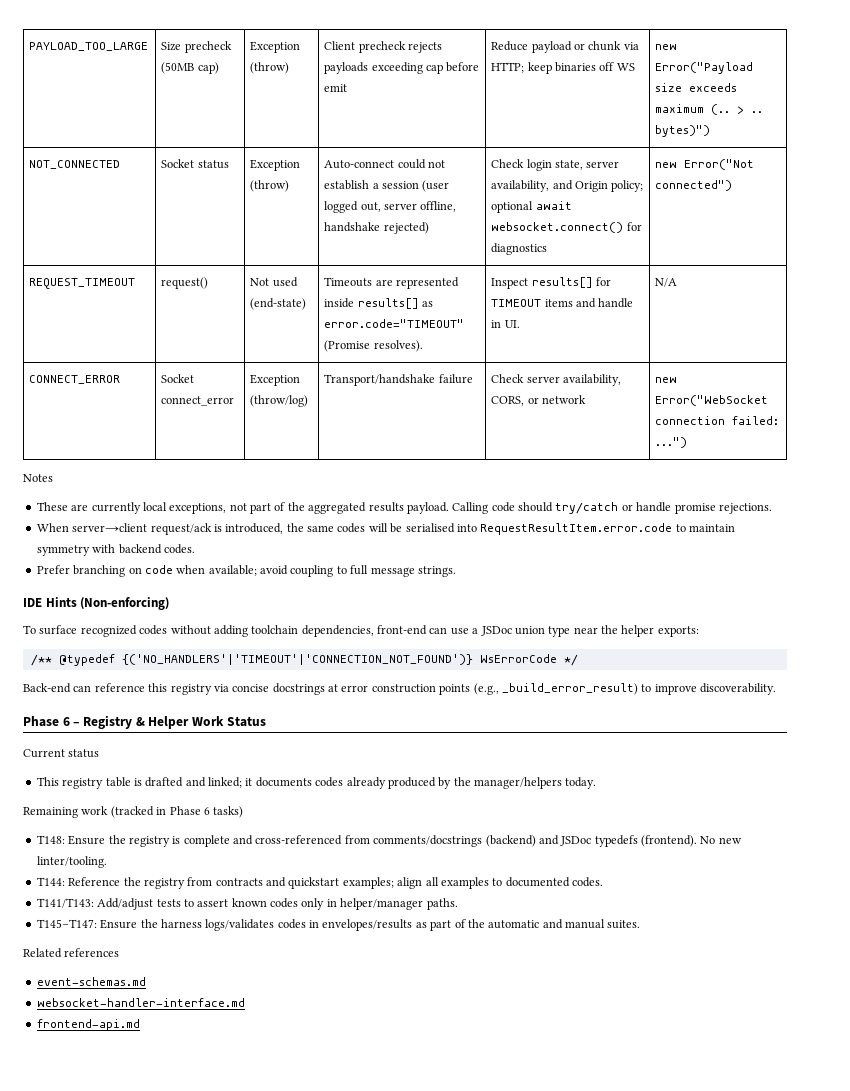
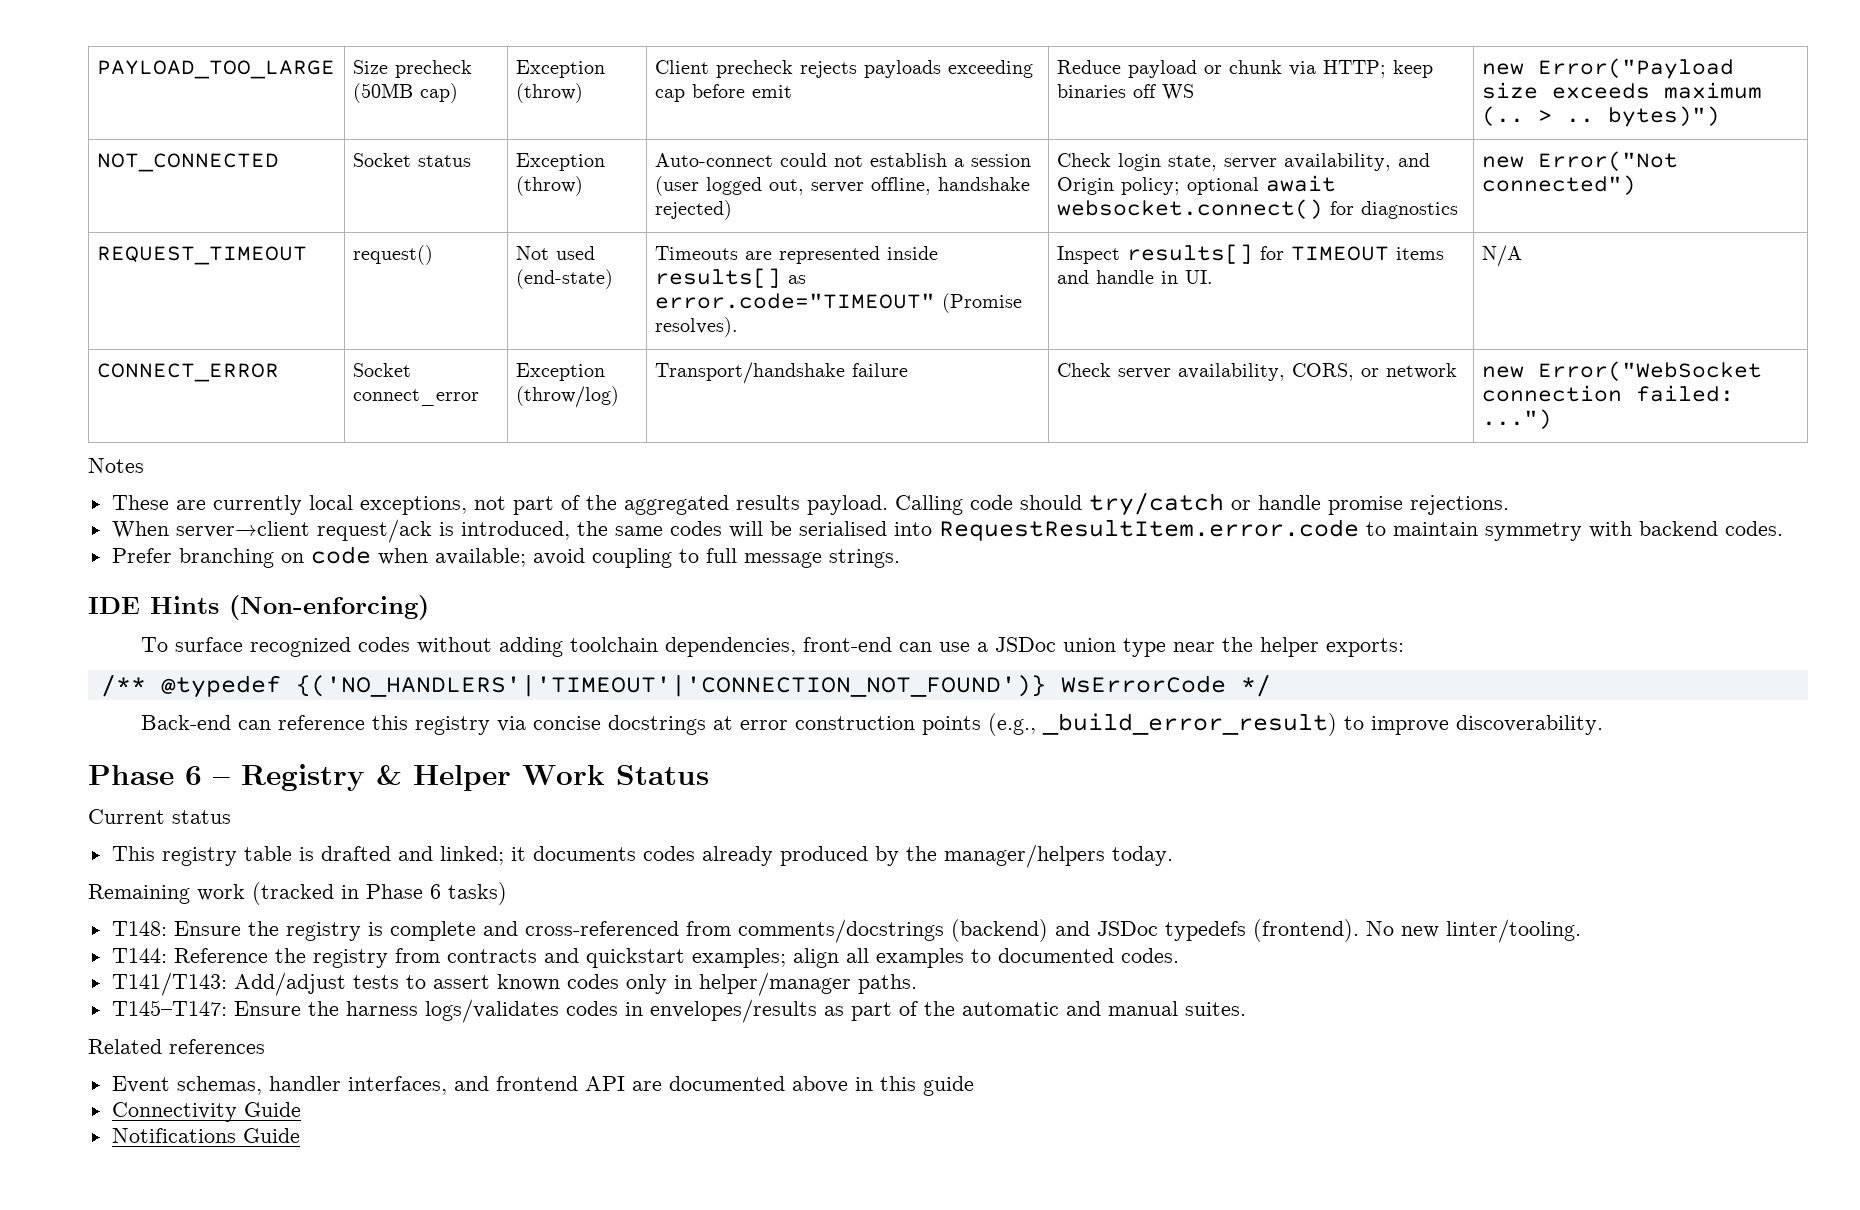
- event-schemas.md
- websocket-handler-interface.md
- frontend-api.md
+ Event schemas, handler interfaces, and frontend API are documented above in this guide
+ Connectivity Guide
+ Notifications Guide

